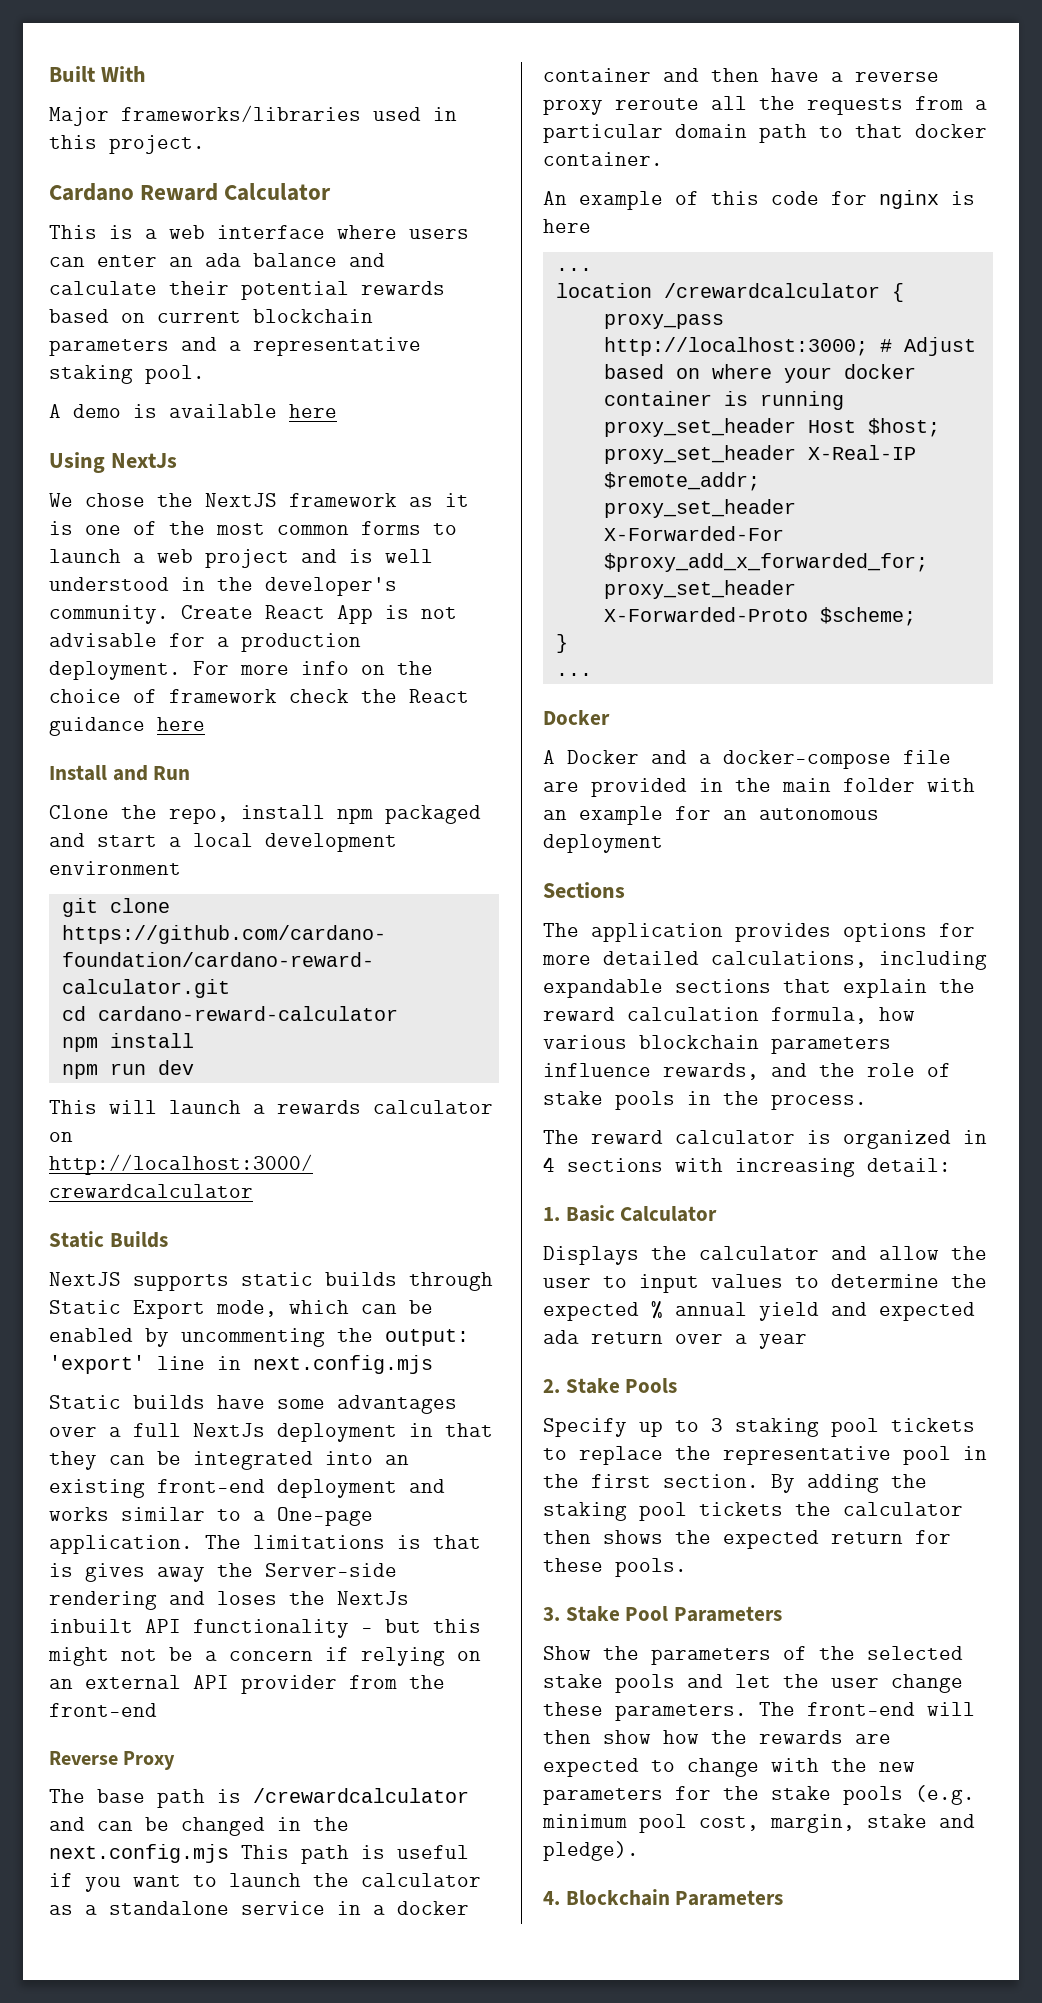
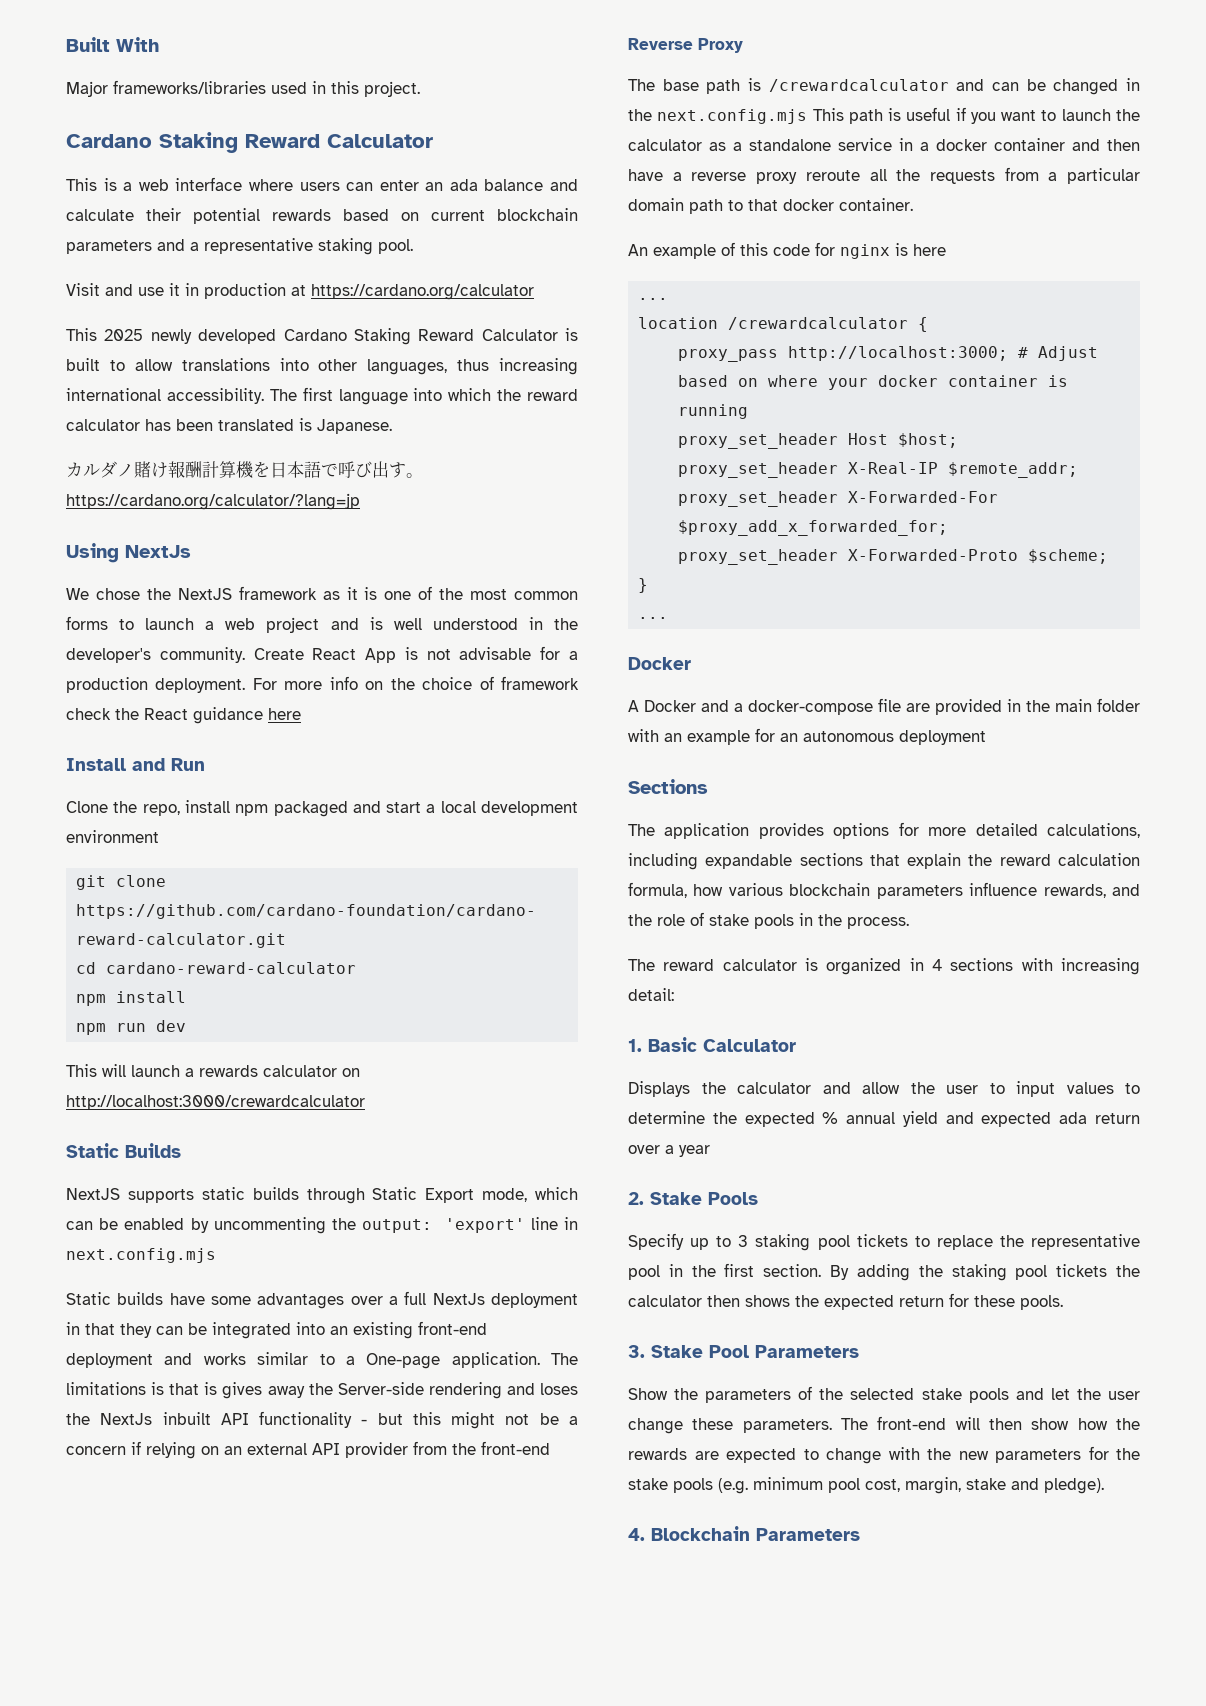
  Major frameworks/libraries used in this project.
- Cardano Reward Calculator
+ Cardano Staking Reward Calculator
- A demo is available here
+ Visit and use it in production at https://cardano.org/calculator
+ This 2025 newly developed Cardano Staking Reward Calculator is built to allow translations into other languages, thus increasing international accessibility. The first language into which the reward calculator has been translated is Japanese.
+ カルダノ賭け報酬計算機を日本語で呼び出す。https://cardano.org/calculator/?lang=jp

